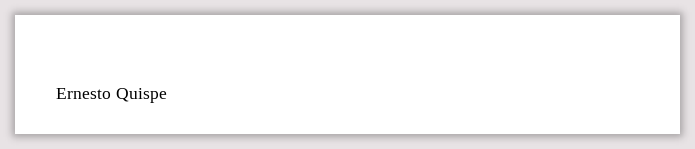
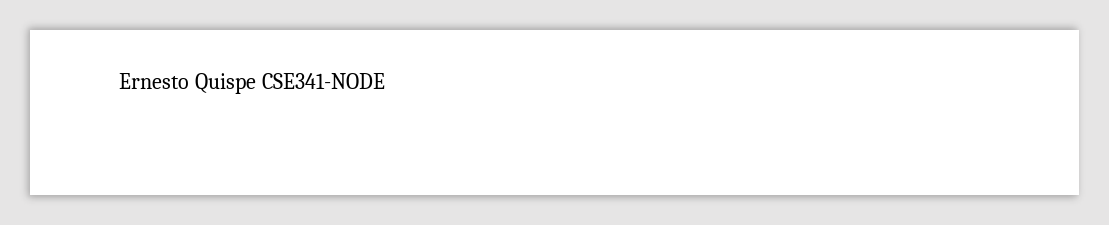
- Ernesto Quispe
+ Ernesto Quispe CSE341-NODE

